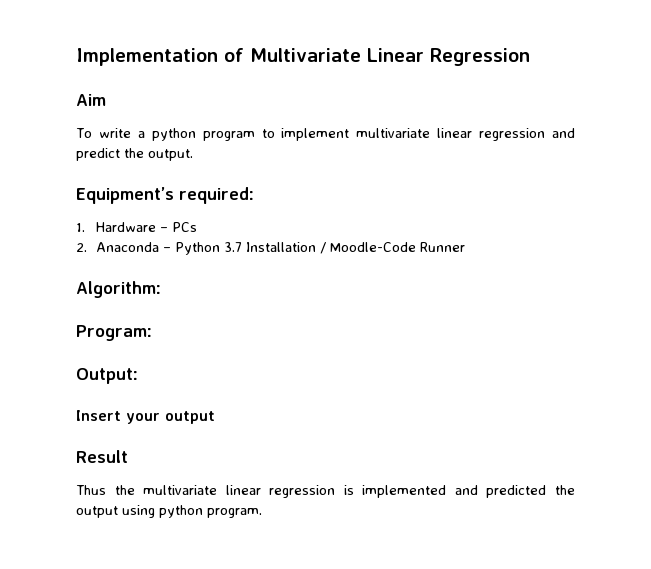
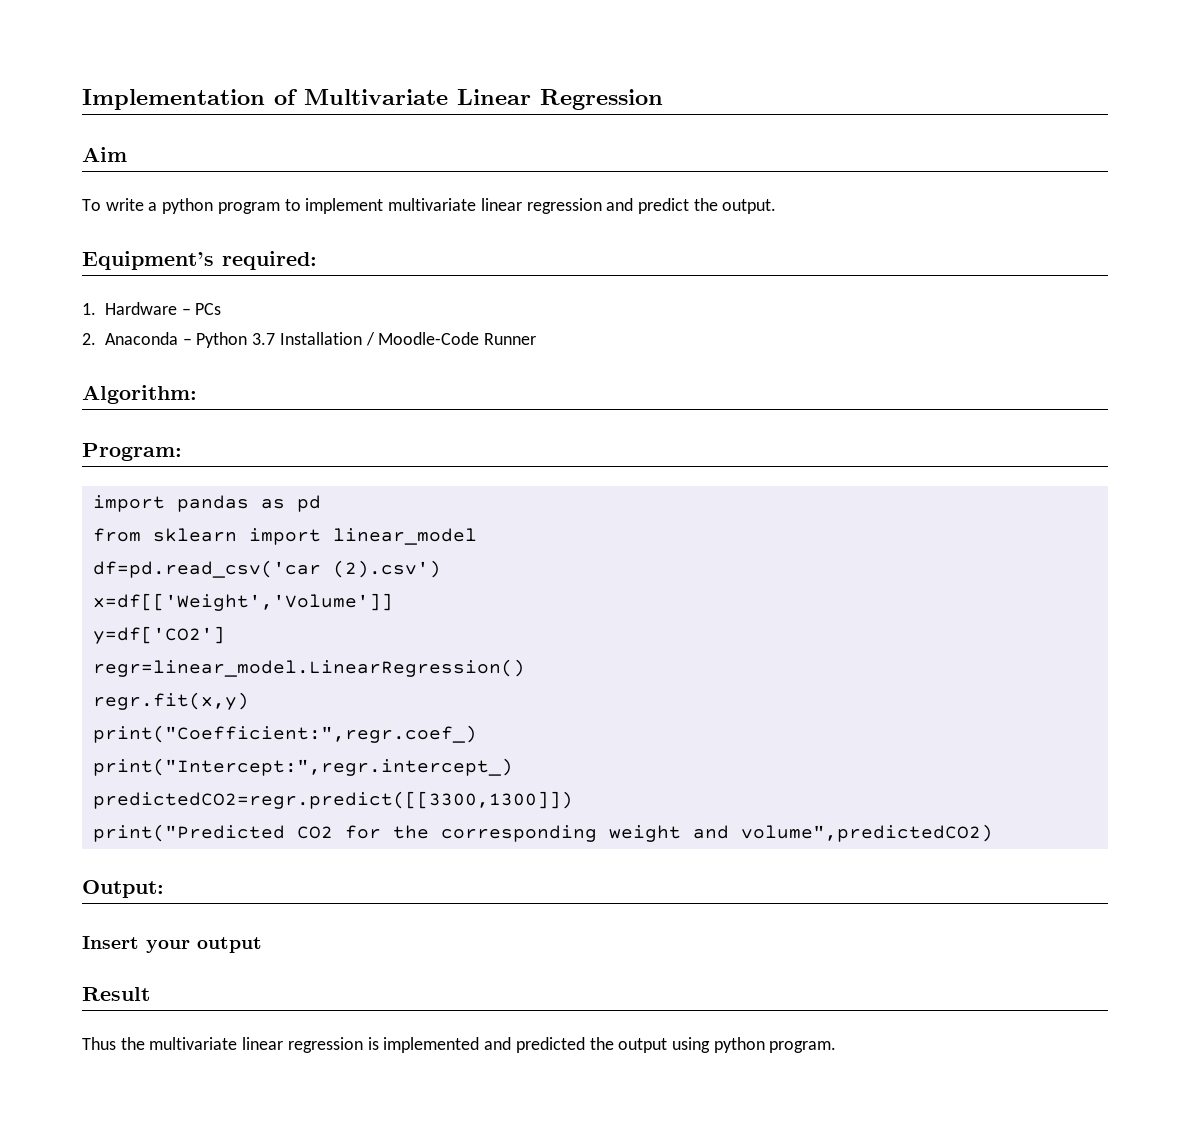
+ import pandas as pd
+ from sklearn import linear_model
+ df=pd.read_csv('car (2).csv')
+ x=df[['Weight','Volume']]
+ y=df['CO2']
+ regr=linear_model.LinearRegression()
+ regr.fit(x,y)
+ print("Coefficient:",regr.coef_)
+ print("Intercept:",regr.intercept_)
+ predictedCO2=regr.predict([[3300,1300]])
+ print("Predicted CO2 for the corresponding weight and volume",predictedCO2)

